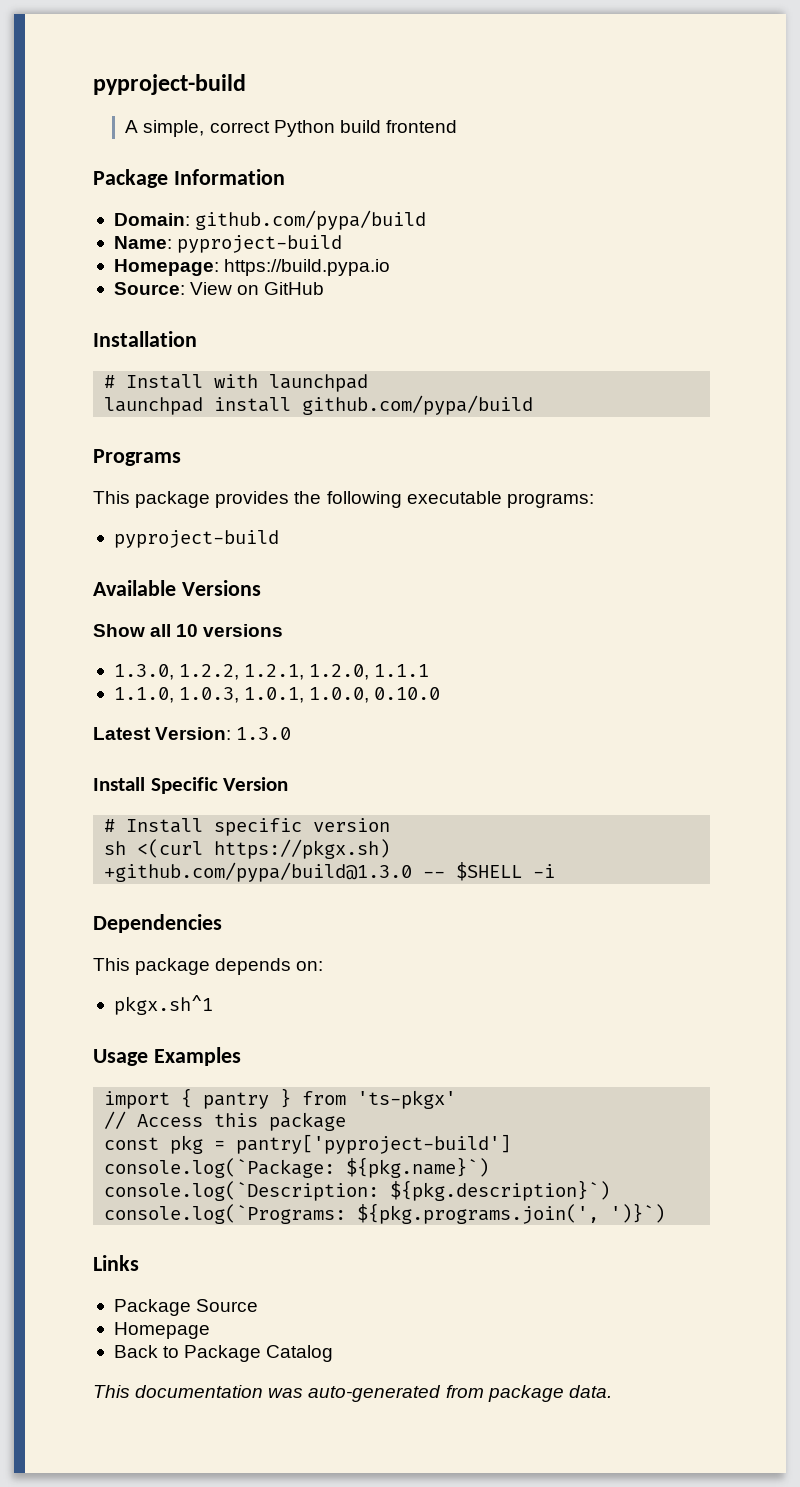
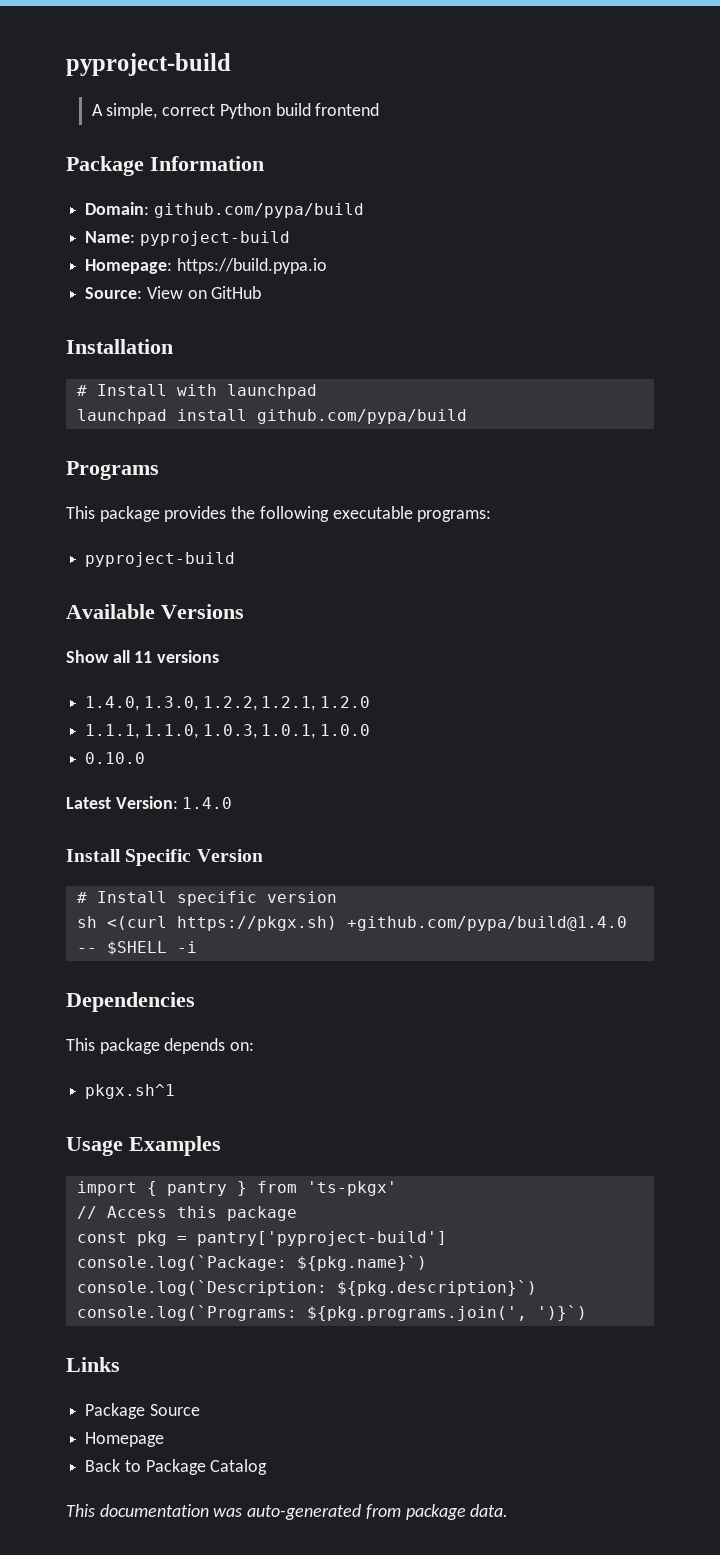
- Show all 10 versions
+ Show all 11 versions
- 1.3.0, 1.2.2, 1.2.1, 1.2.0, 1.1.1
- 1.1.0, 1.0.3, 1.0.1, 1.0.0, 0.10.0
+ 1.4.0, 1.3.0, 1.2.2, 1.2.1, 1.2.0
+ 1.1.1, 1.1.0, 1.0.3, 1.0.1, 1.0.0
+ 0.10.0
- Latest Version: 1.3.0
+ Latest Version: 1.4.0
- sh <(curl https://pkgx.sh) +github.com/pypa/build@1.3.0 -- $SHELL -i
+ sh <(curl https://pkgx.sh) +github.com/pypa/build@1.4.0 -- $SHELL -i

